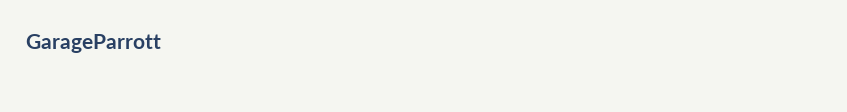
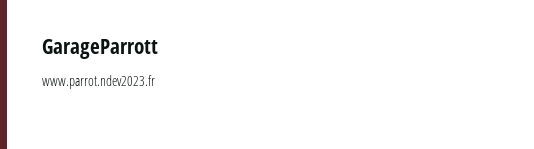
+ www.parrot.ndev2023.fr

